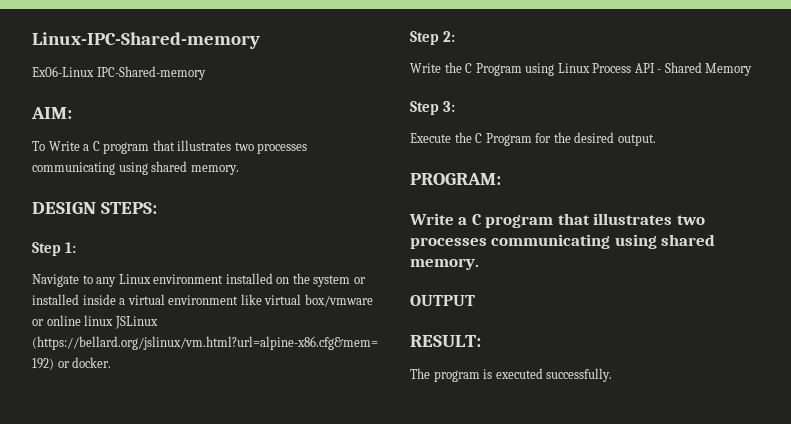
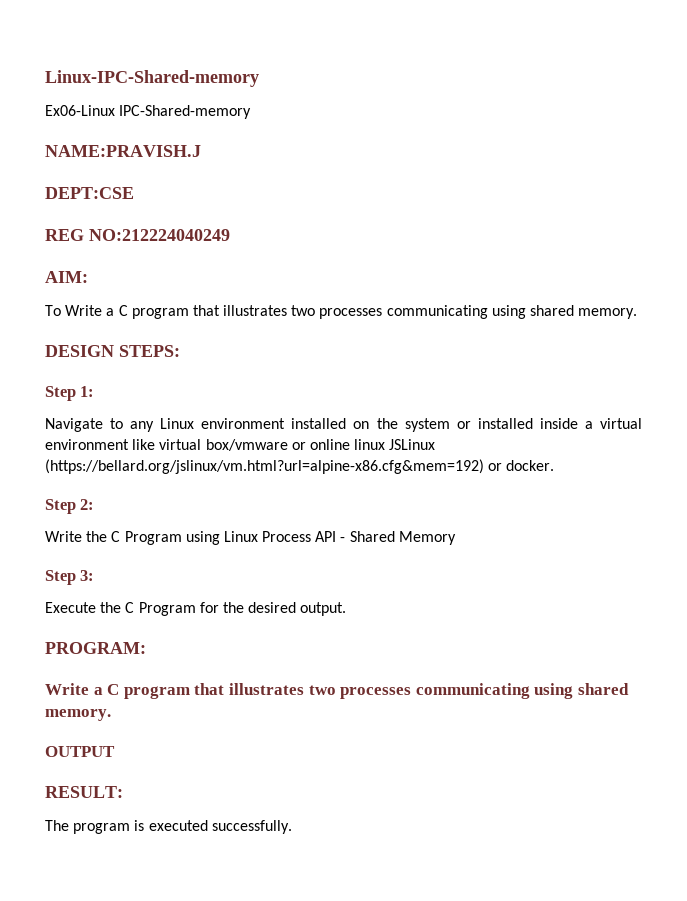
+ NAME:PRAVISH.J
+ DEPT:CSE
+ REG NO:212224040249

